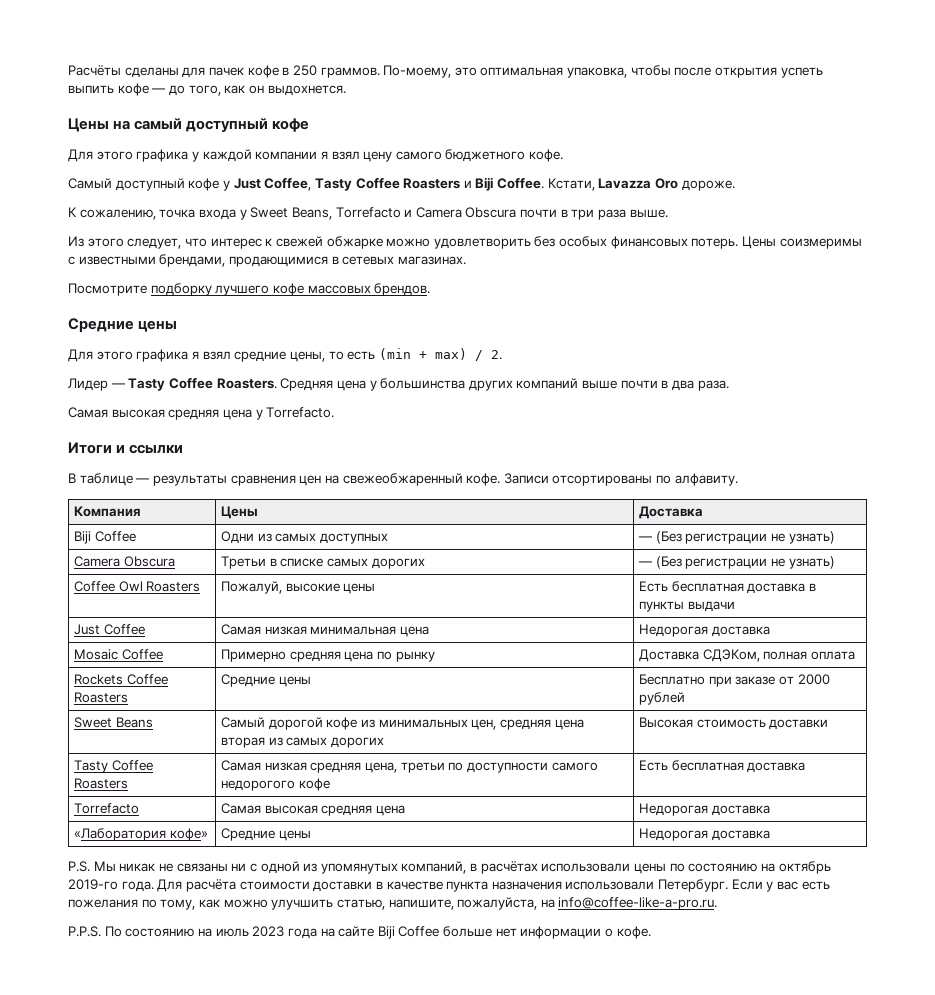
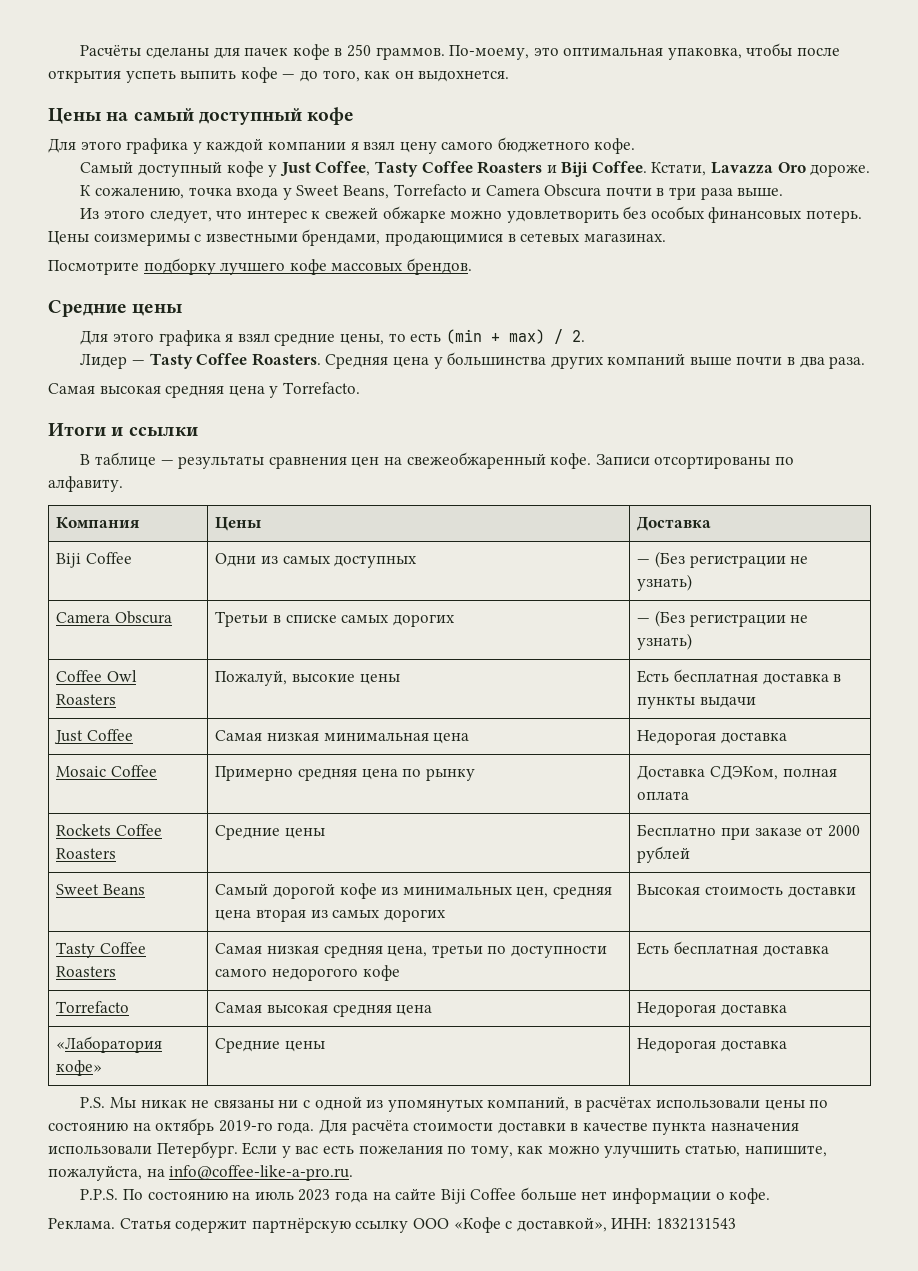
+ Реклама. Статья содержит партнёрскую ссылку ООО «Кофе с доставкой», ИНН: 1832131543

